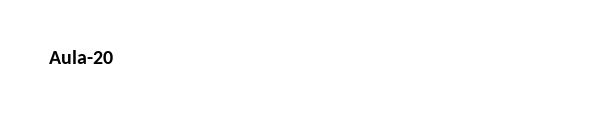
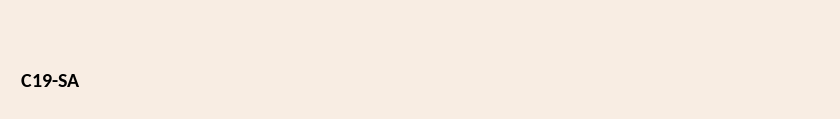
- Aula-20
+ C19-SA

